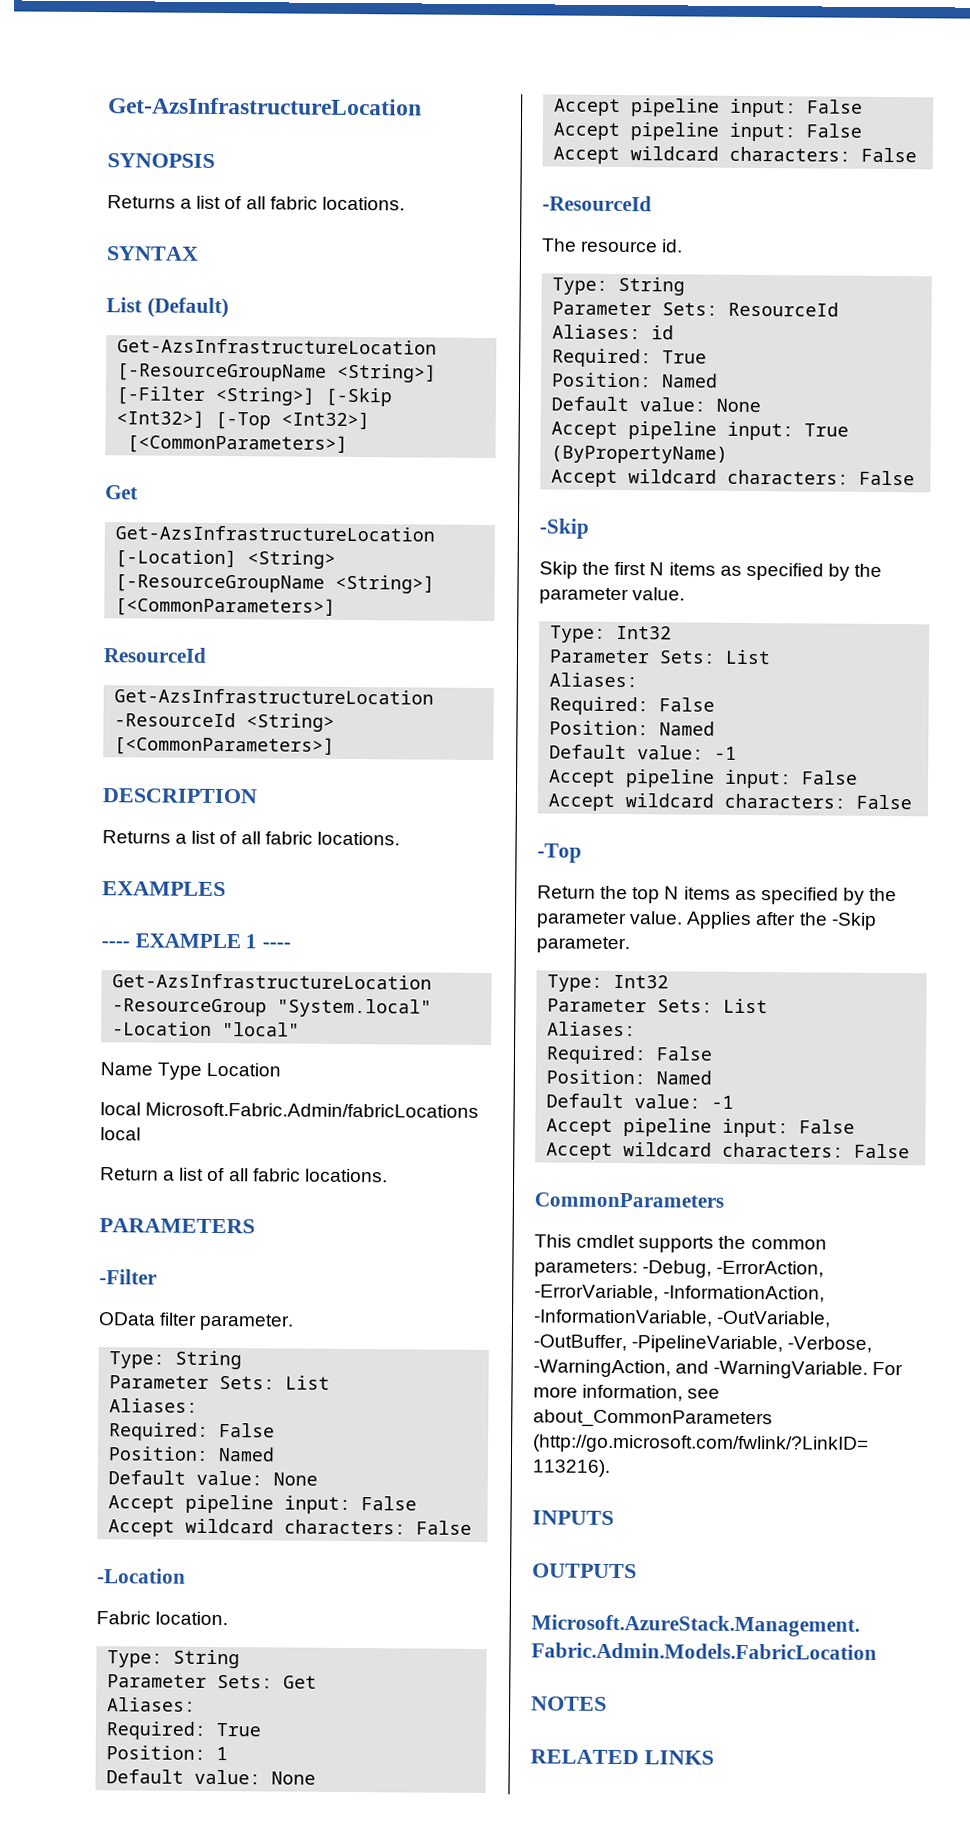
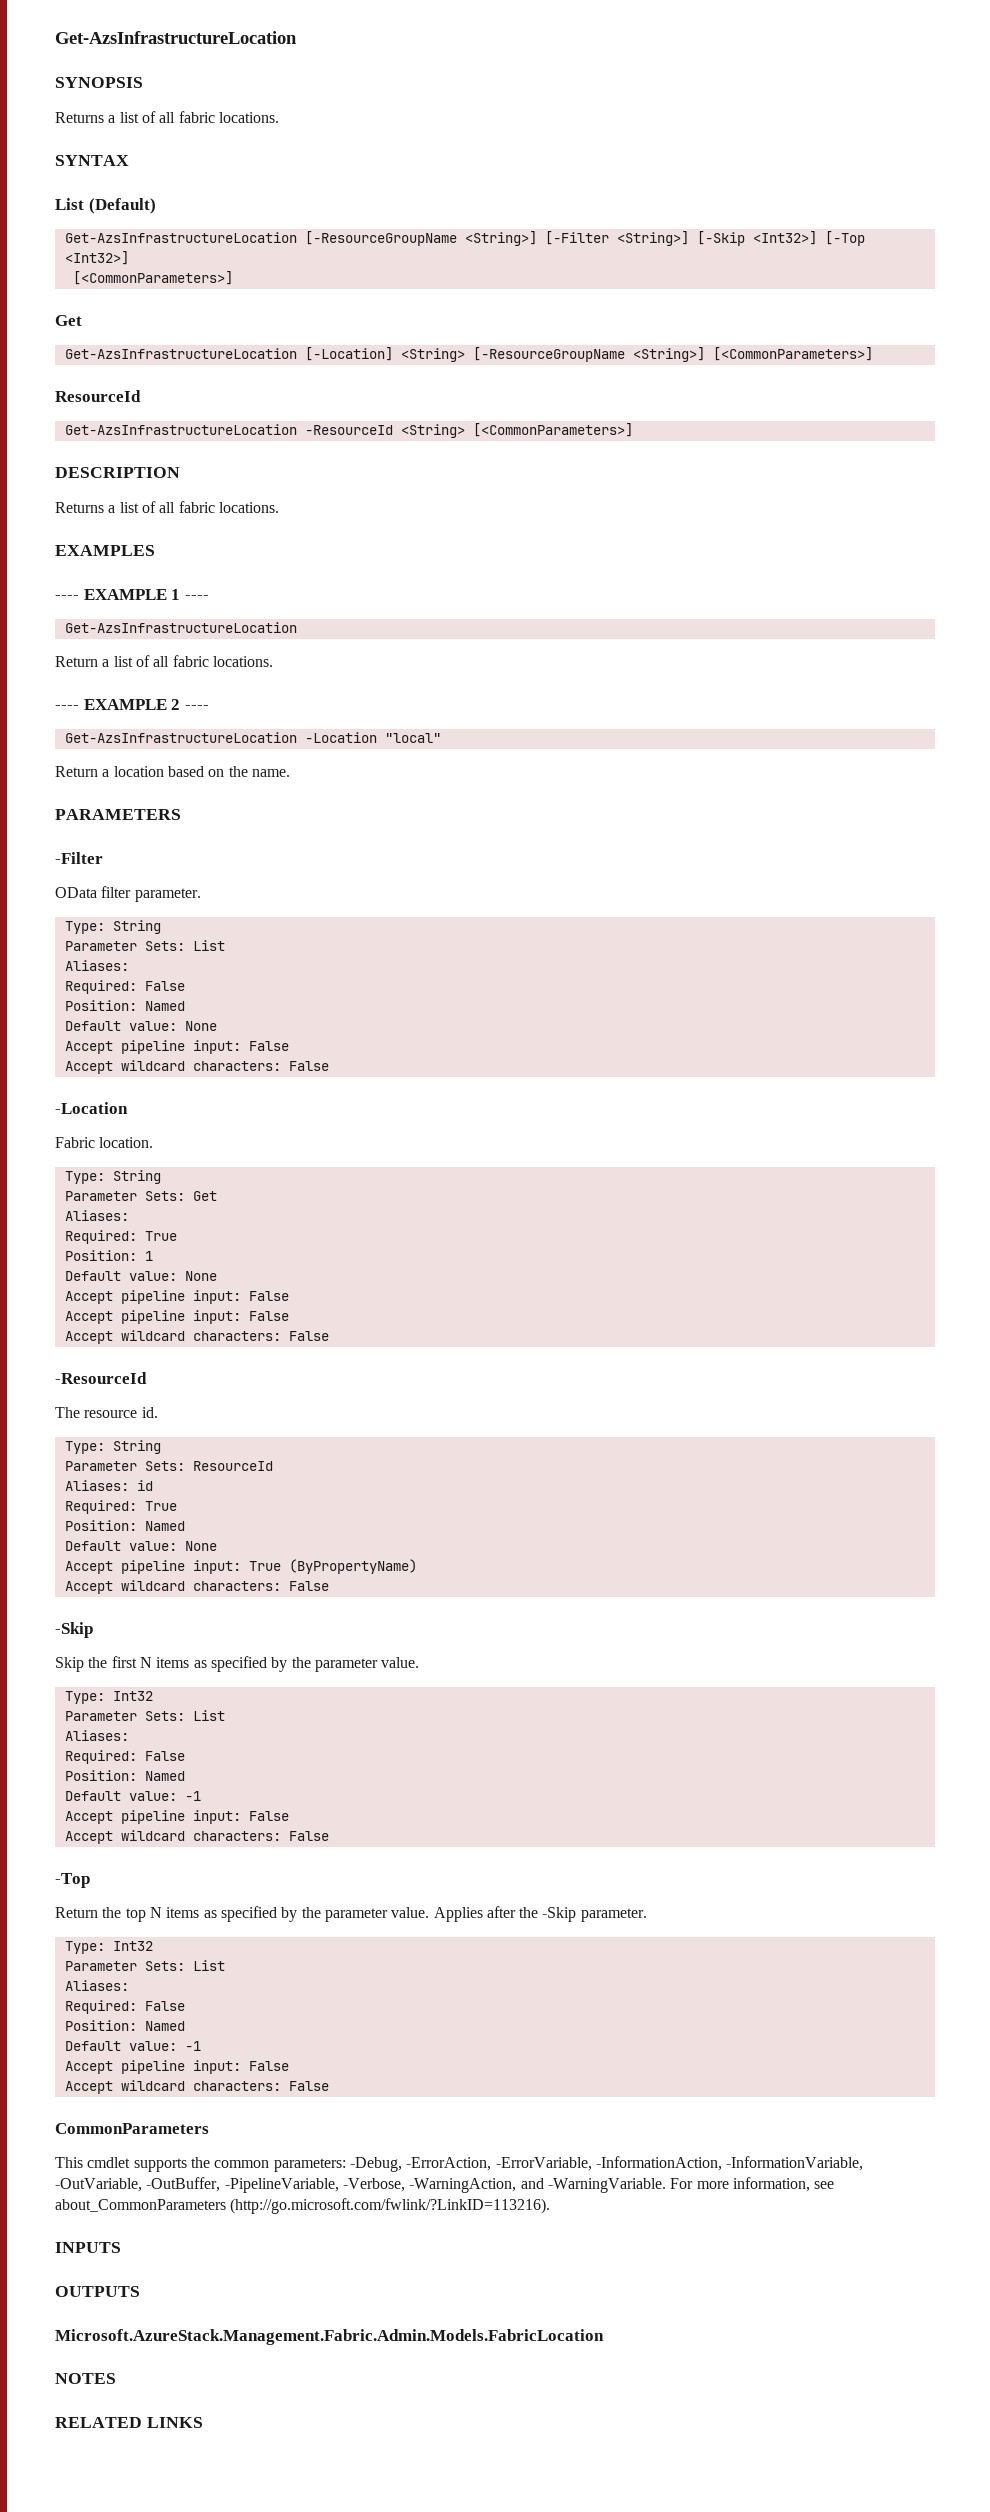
  ---- EXAMPLE 1 ----
- Get-AzsInfrastructureLocation -ResourceGroup "System.local" -Location "local"
- Name Type Location
- local Microsoft.Fabric.Admin/fabricLocations local
+ Get-AzsInfrastructureLocation
+ ---- EXAMPLE 2 ----
+ Get-AzsInfrastructureLocation -Location "local"
+ Return a location based on the name.

